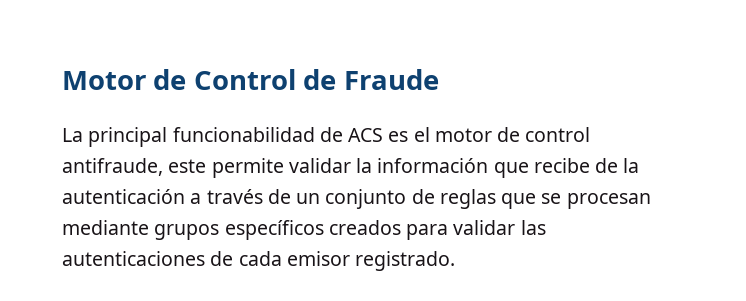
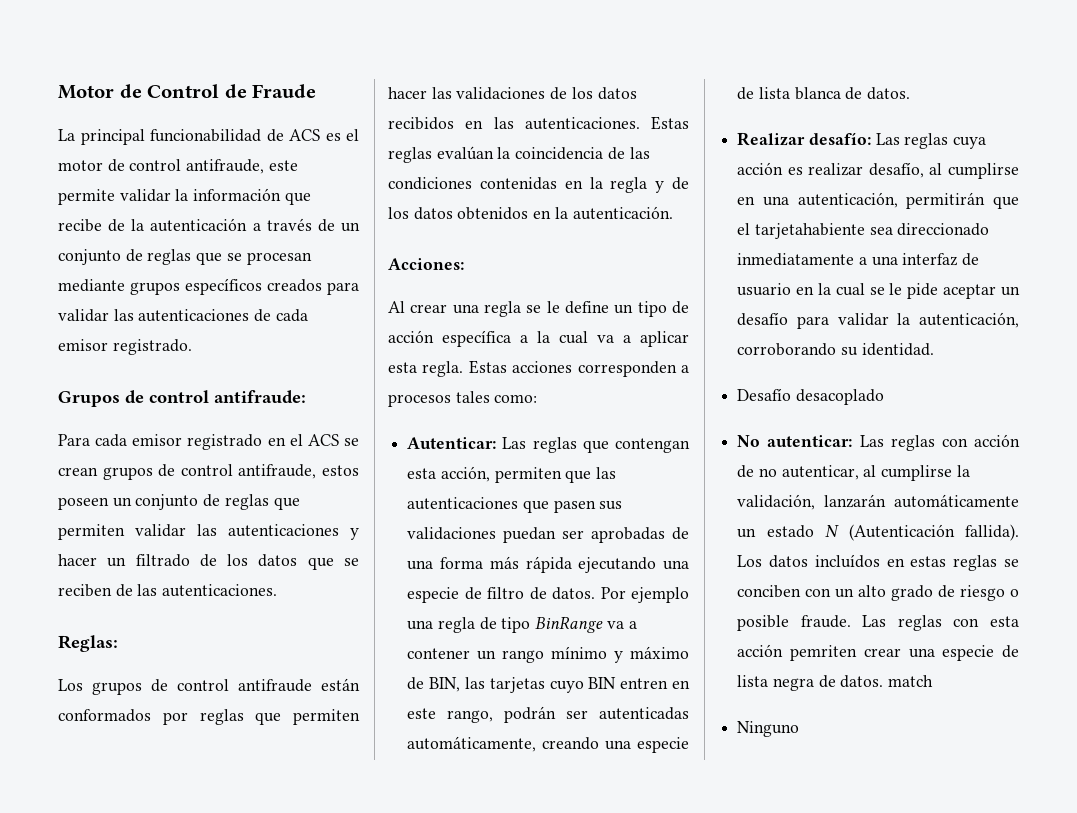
+ Grupos de control antifraude:
+ Para cada emisor registrado en el ACS se crean grupos de control antifraude, estos poseen un conjunto de reglas que permiten validar las autenticaciones y hacer un filtrado de los datos que se reciben de las autenticaciones.
+ Reglas:
+ Los grupos de control antifraude están conformados por reglas que permiten hacer las validaciones de los datos recibidos en las autenticaciones. Estas reglas evalúan la coincidencia de las condiciones contenidas en la regla y de los datos obtenidos en la autenticación.
+ Acciones:
+ Al crear una regla se le define un tipo de acción específica a la cual va a aplicar esta regla. Estas acciones corresponden a procesos tales como:
+ Autenticar: Las reglas que contengan esta acción, permiten que las autenticaciones que pasen sus validaciones puedan ser aprobadas de una forma más rápida ejecutando una especie de filtro de datos. Por ejemplo una regla de tipo BinRange va a contener un rango mínimo y máximo de BIN, las tarjetas cuyo BIN entren en este rango, podrán ser autenticadas automáticamente, creando una especie de lista blanca de datos.
+ Realizar desafío: Las reglas cuya acción es realizar desafío, al cumplirse en una autenticación, permitirán que el tarjetahabiente sea direccionado inmediatamente a una interfaz de usuario en la cual se le pide aceptar un desafío para validar la autenticación, corroborando su identidad.
+ Desafío desacoplado
+ No autenticar: Las reglas con acción de no autenticar, al cumplirse la validación, lanzarán automáticamente un estado N (Autenticación fallida). Los datos incluídos en estas reglas se conciben con un alto grado de riesgo o posible fraude. Las reglas con esta acción pemriten crear una especie de lista negra de datos. match
+ Ninguno

